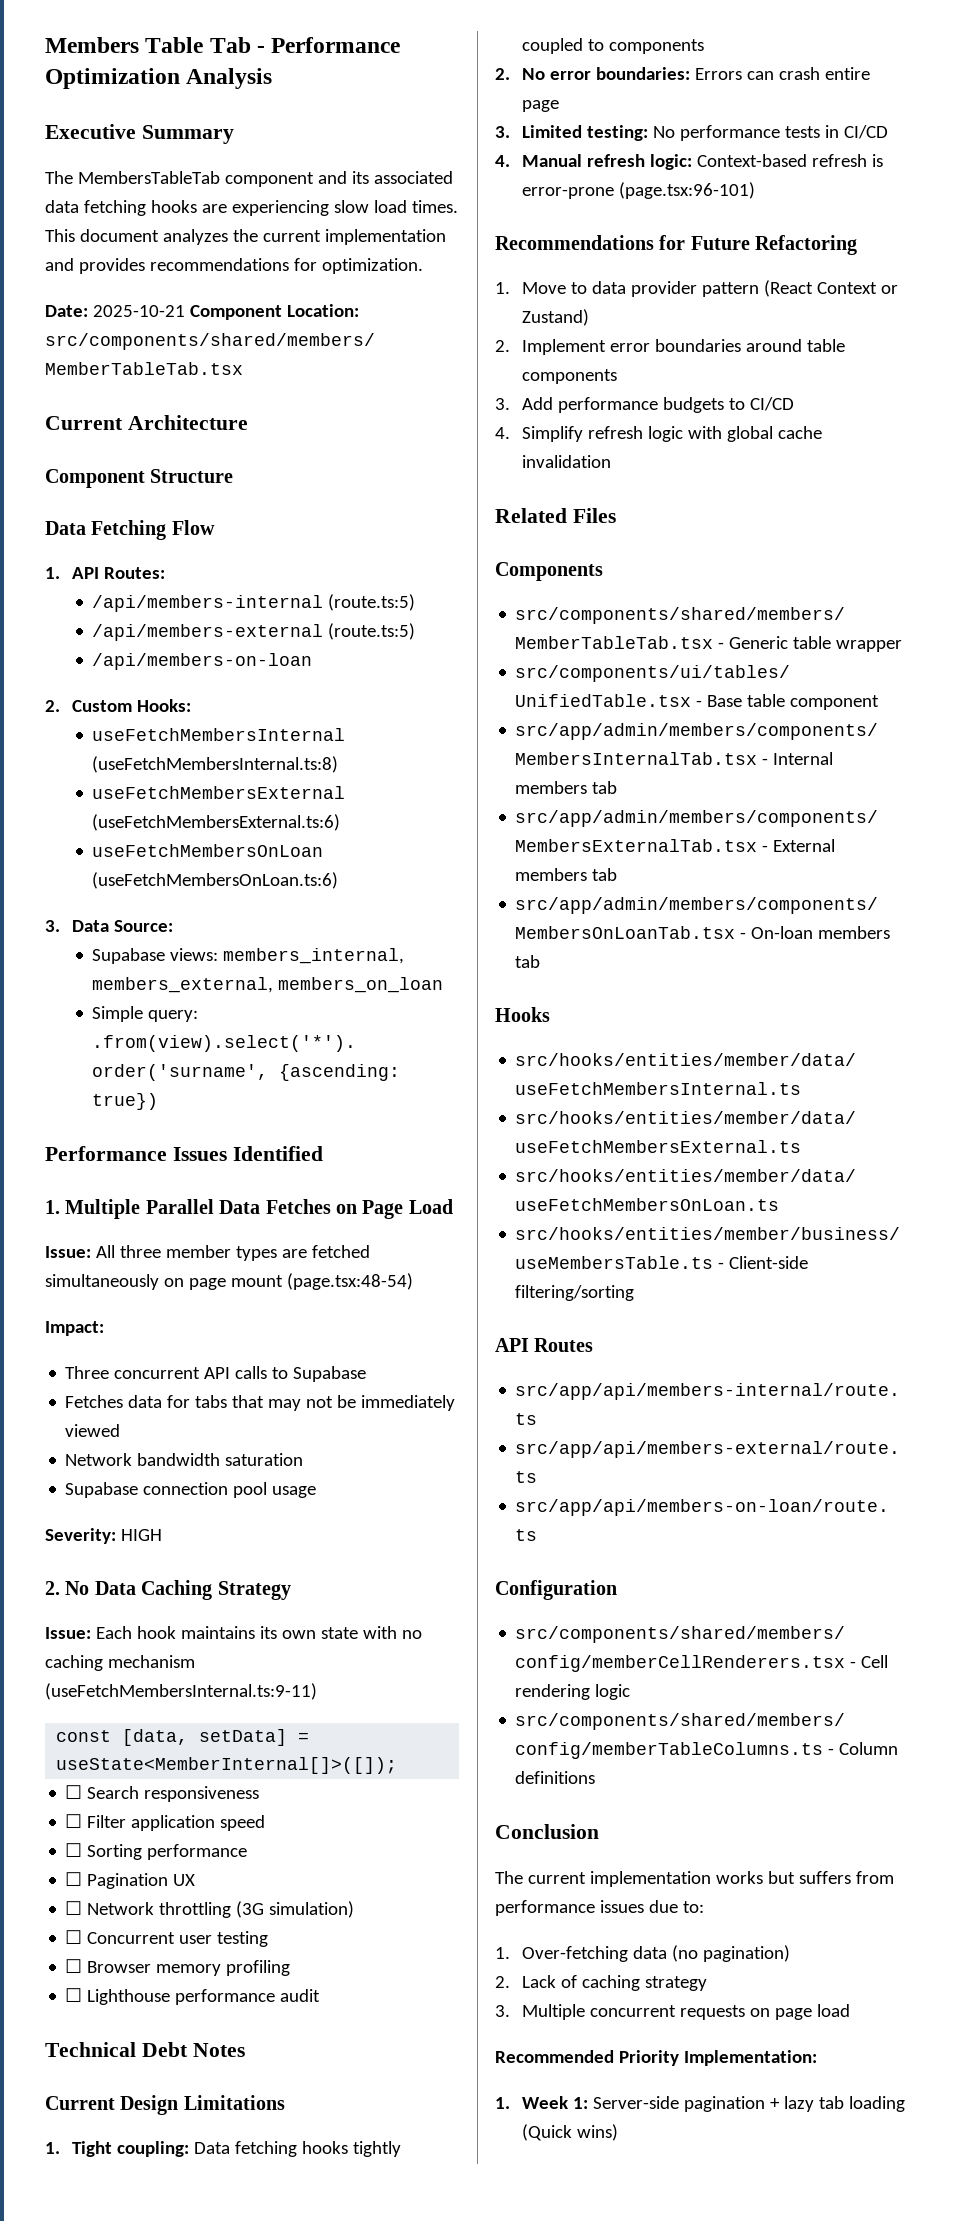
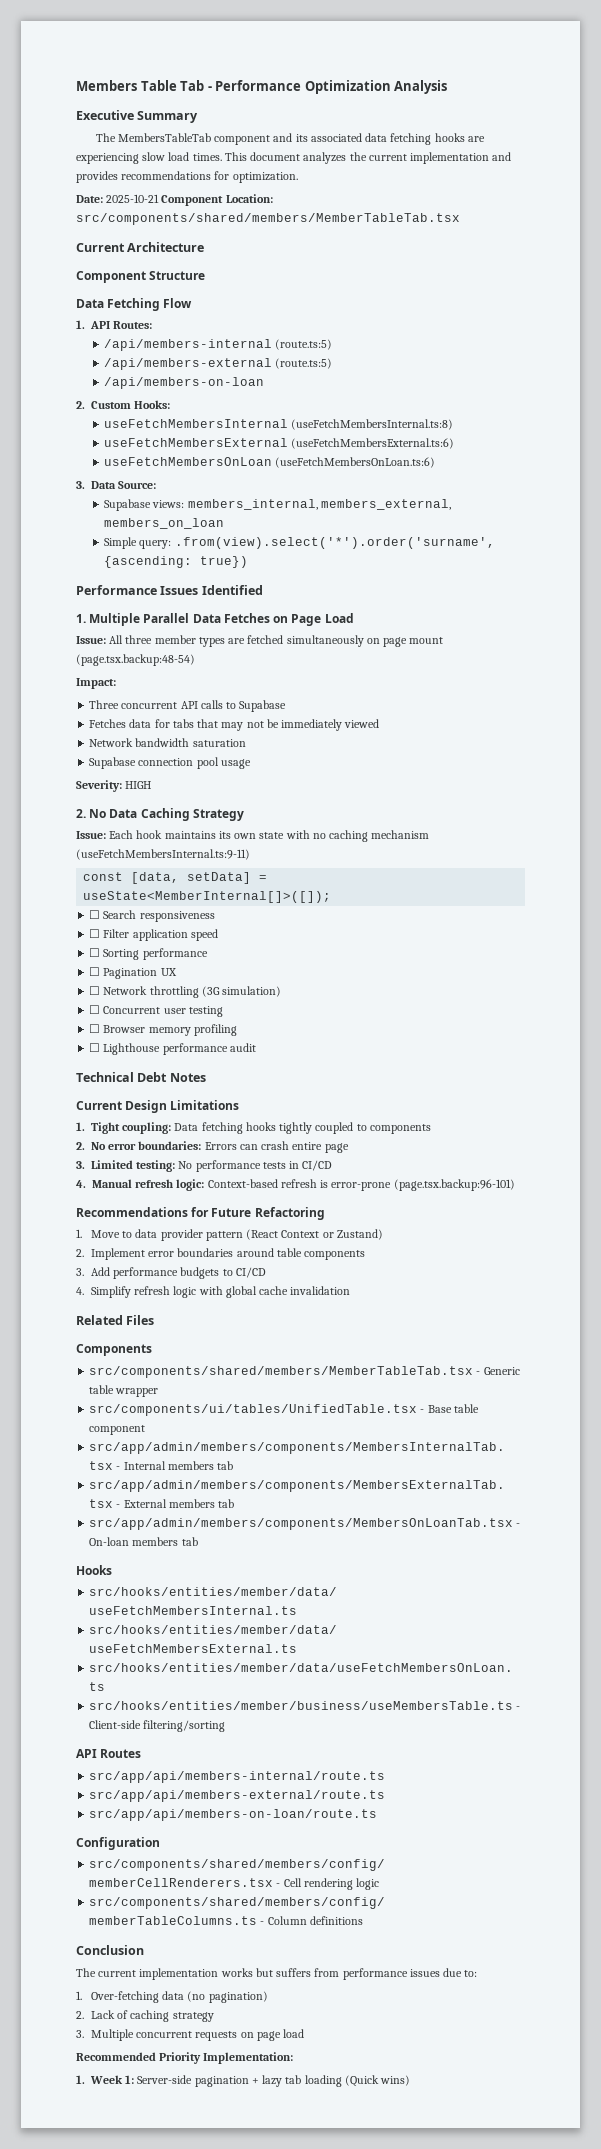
- Issue: All three member types are fetched simultaneously on page mount (page.tsx:48-54)
+ Issue: All three member types are fetched simultaneously on page mount (page.tsx.backup:48-54)
- 4. Manual refresh logic: Context-based refresh is error-prone (page.tsx:96-101)
+ 4. Manual refresh logic: Context-based refresh is error-prone (page.tsx.backup:96-101)

